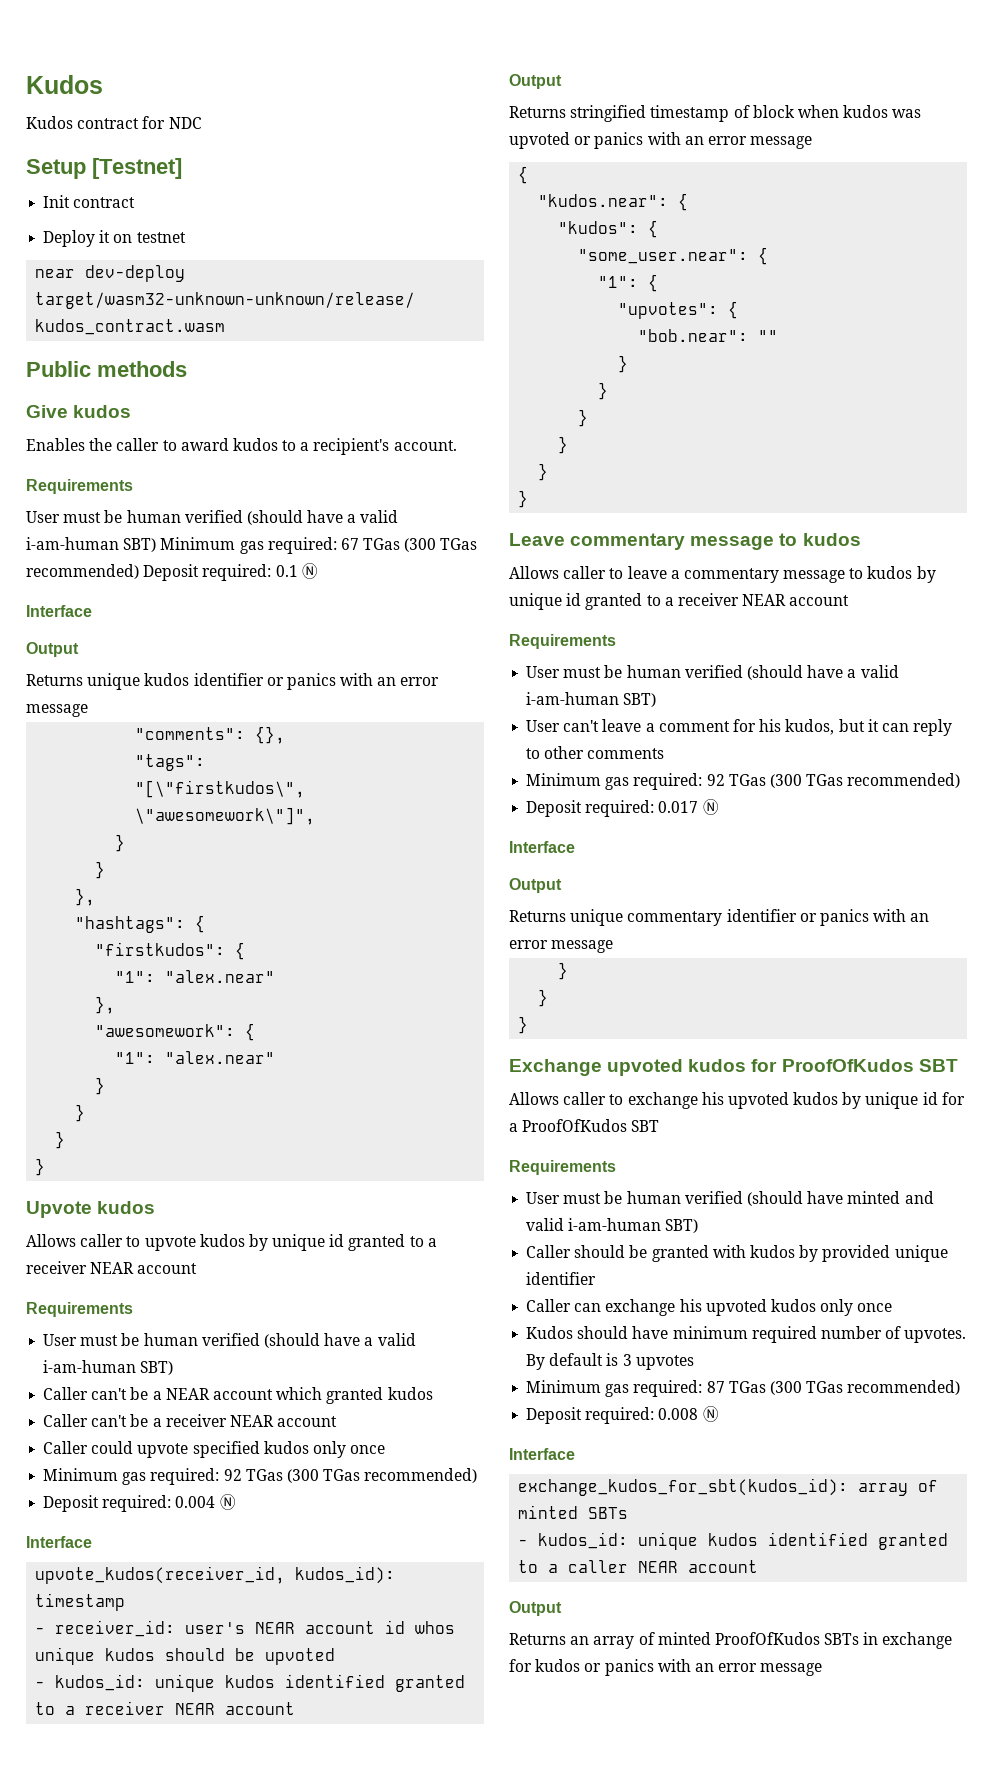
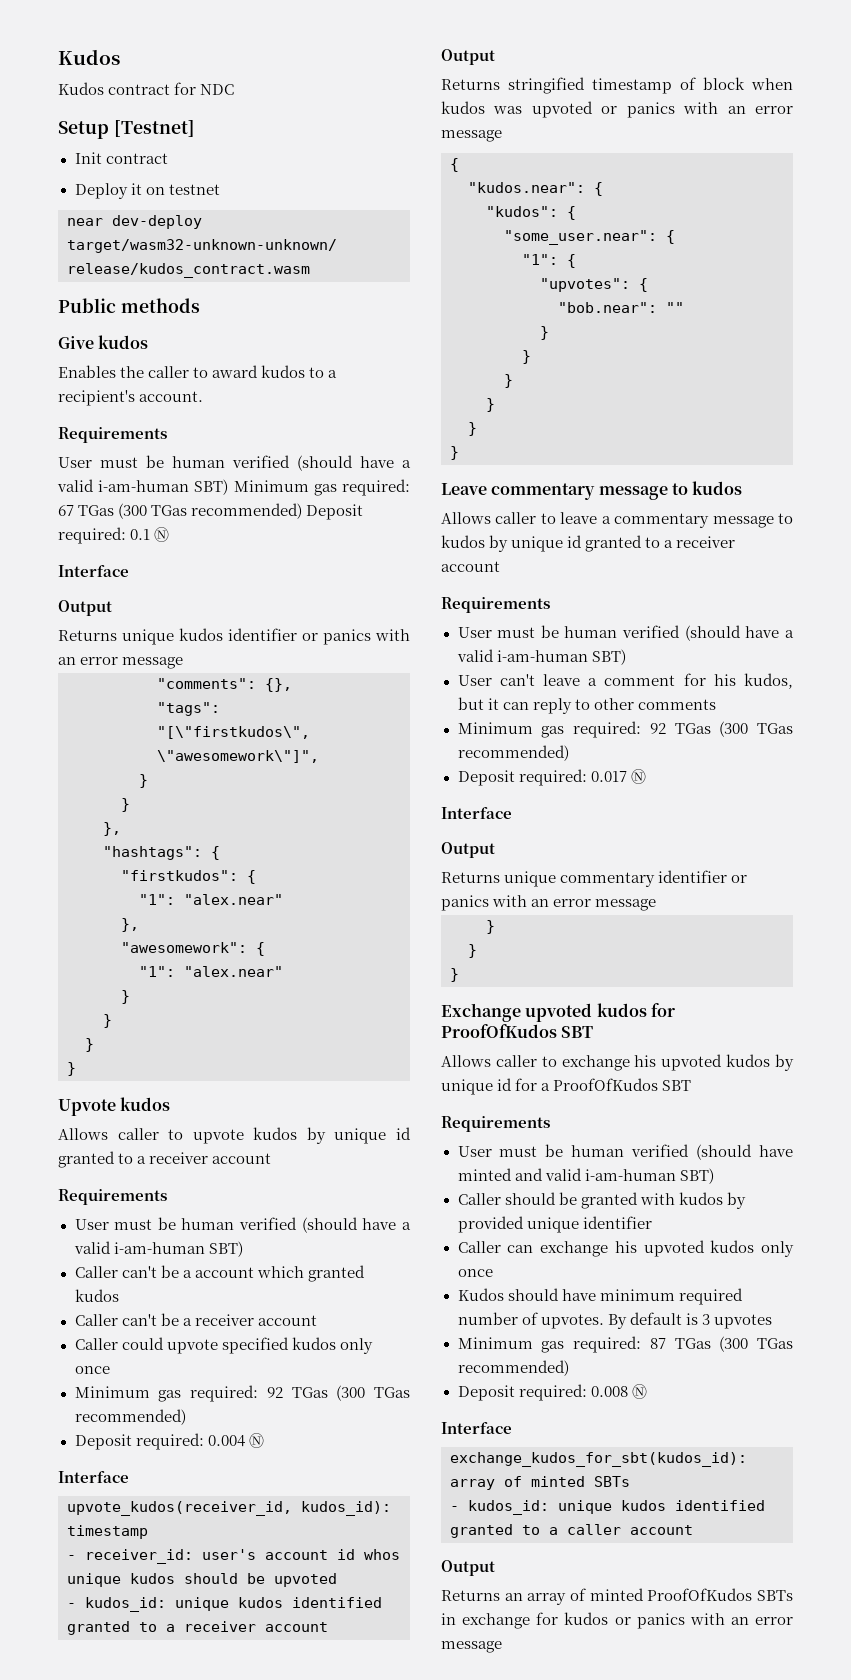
- Allows caller to upvote kudos by unique id granted to a receiver NEAR account
+ Allows caller to upvote kudos by unique id granted to a receiver account
- Caller can't be a NEAR account which granted kudos
+ Caller can't be a account which granted kudos
- Caller can't be a receiver NEAR account
+ Caller can't be a receiver account
- - receiver_id: user's NEAR account id whos unique kudos should be upvoted
+ - receiver_id: user's account id whos unique kudos should be upvoted
- - kudos_id: unique kudos identified granted to a receiver NEAR account
+ - kudos_id: unique kudos identified granted to a receiver account
- Allows caller to leave a commentary message to kudos by unique id granted to a receiver NEAR account
+ Allows caller to leave a commentary message to kudos by unique id granted to a receiver account
- - kudos_id: unique kudos identified granted to a caller NEAR account
+ - kudos_id: unique kudos identified granted to a caller account

